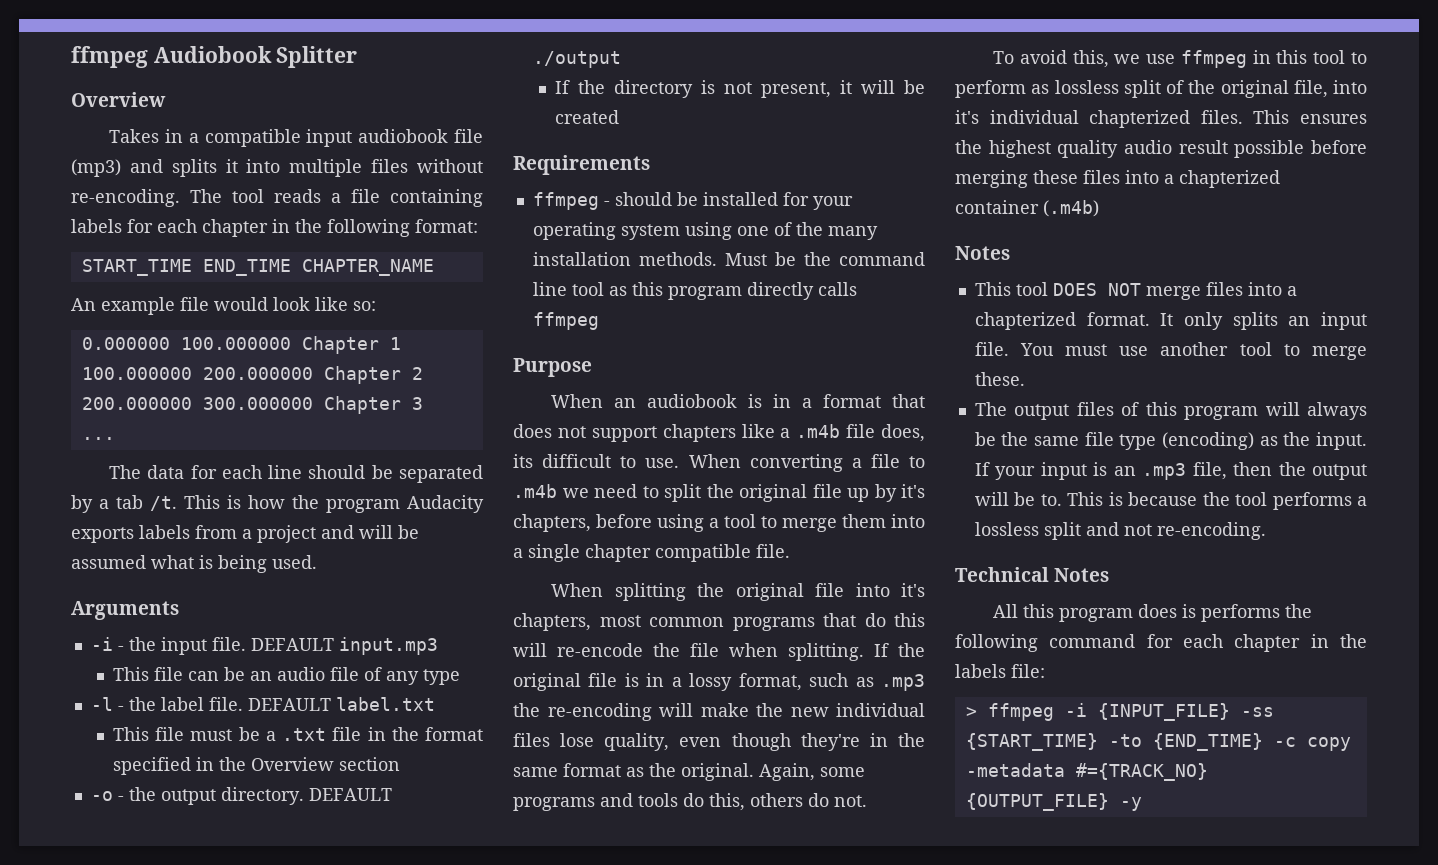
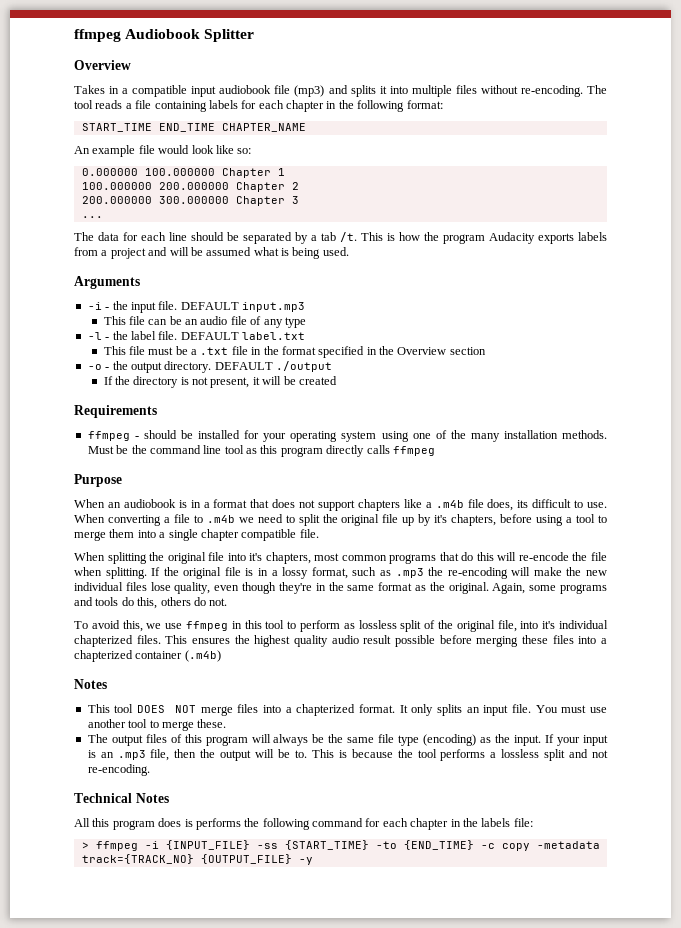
- > ffmpeg -i {INPUT_FILE} -ss {START_TIME} -to {END_TIME} -c copy -metadata #={TRACK_NO} {OUTPUT_FILE} -y
+ > ffmpeg -i {INPUT_FILE} -ss {START_TIME} -to {END_TIME} -c copy -metadata track={TRACK_NO} {OUTPUT_FILE} -y

